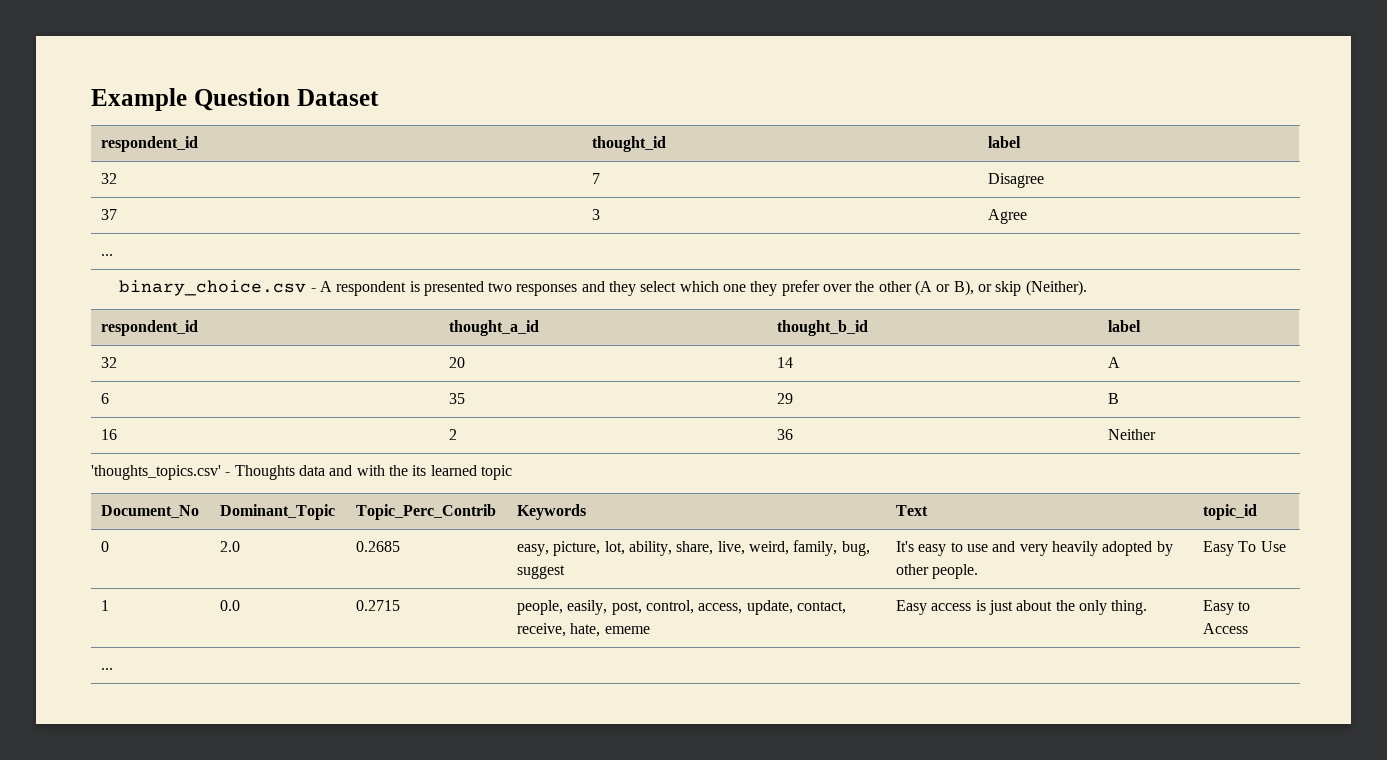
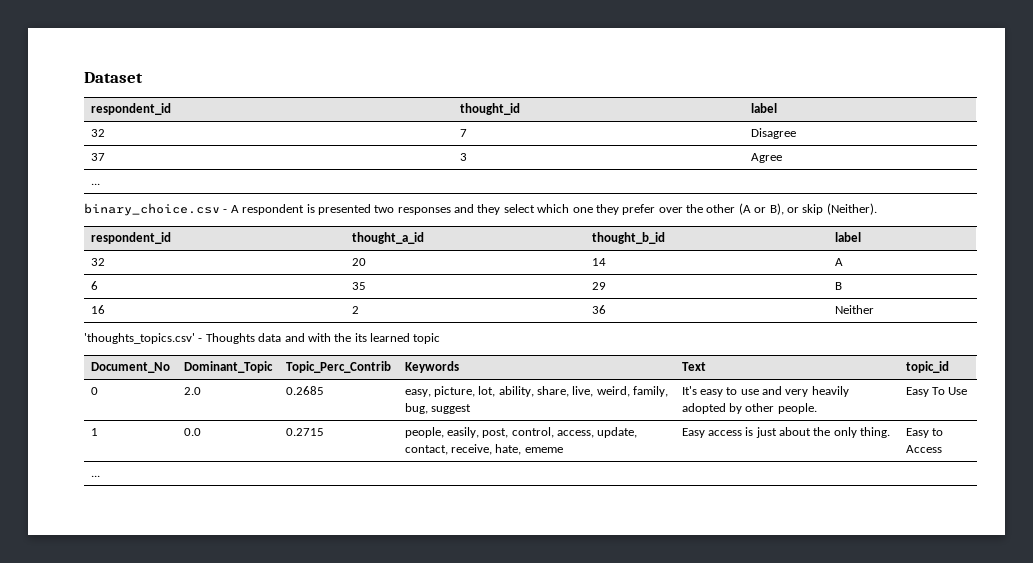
- Example Question Dataset
+ Dataset

